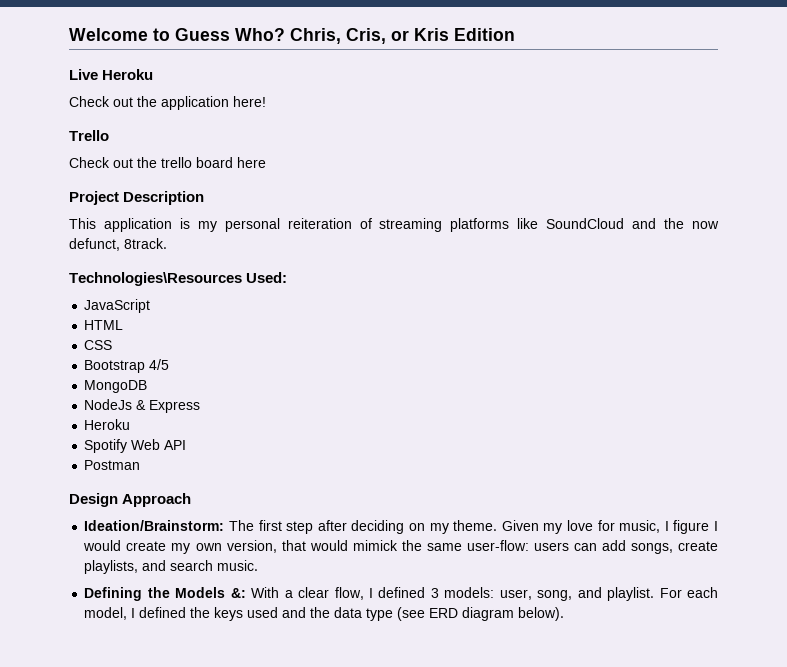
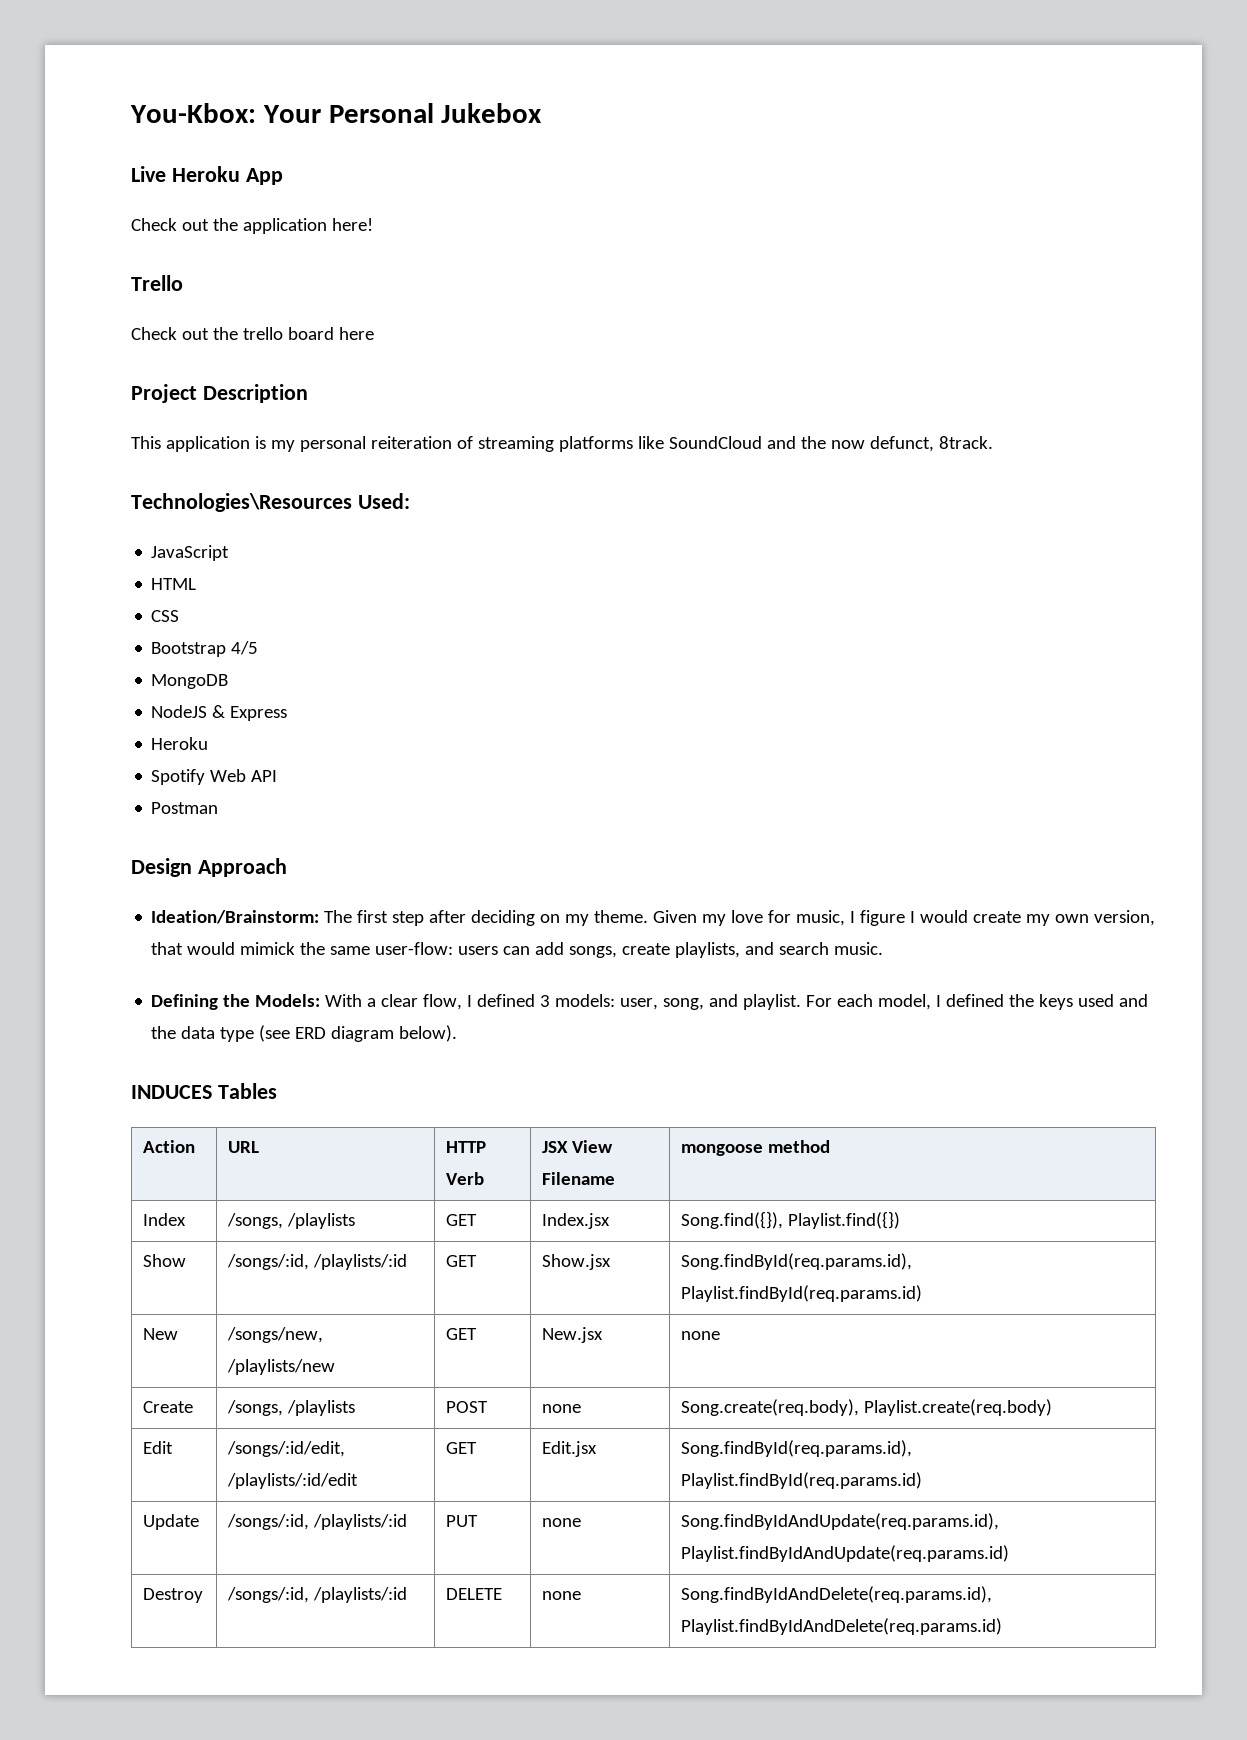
- Welcome to Guess Who? Chris, Cris, or Kris Edition
+ You-Kbox: Your Personal Jukebox
- Live Heroku
+ Live Heroku App
- NodeJs & Express
+ NodeJS & Express
- Defining the Models &: With a clear flow, I defined 3 models: user, song, and playlist.
+ Defining the Models: With a clear flow, I defined 3 models: user, song, and playlist.
+ INDUCES Tables
+ Action | URL | HTTP Verb | JSX View Filename | mongoose method
+ Index | /songs, /playlists | GET | Index.jsx | Song.find({}), Playlist.find({})
+ Show | /songs/:id, /playlists/:id | GET | Show.jsx | Song.findById(req.params.id), Playlist.findById(req.params.id)
+ New | /songs/new, /playlists/new | GET | New.jsx | none
+ Create | /songs, /playlists | POST | none | Song.create(req.body), Playlist.create(req.body)
+ Edit | /songs/:id/edit, /playlists/:id/edit | GET | Edit.jsx | Song.findById(req.params.id), Playlist.findById(req.params.id)
+ Update | /songs/:id, /playlists/:id | PUT | none | Song.findByIdAndUpdate(req.params.id), Playlist.findByIdAndUpdate(req.params.id)
+ Destroy | /songs/:id, /playlists/:id | DELETE | none | Song.findByIdAndDelete(req.params.id), Playlist.findByIdAndDelete(req.params.id)

